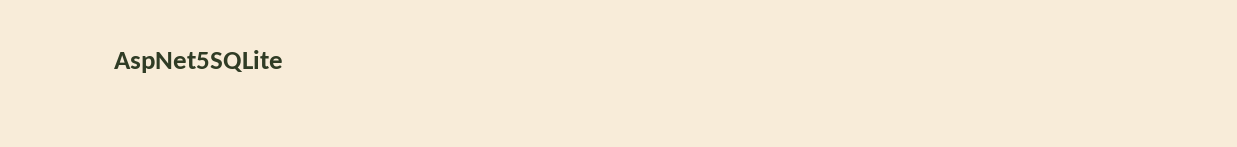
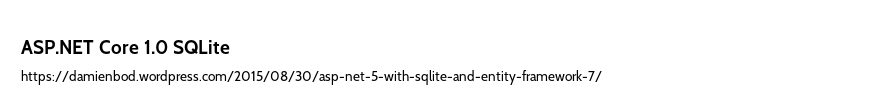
- AspNet5SQLite
+ ASP.NET Core 1.0 SQLite
+ https://damienbod.wordpress.com/2015/08/30/asp-net-5-with-sqlite-and-entity-framework-7/

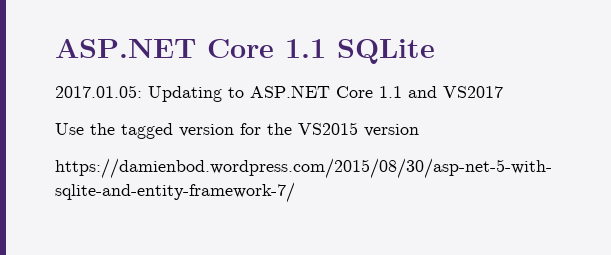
- ASP.NET Core 1.0 SQLite
+ ASP.NET Core 1.1 SQLite
+ 2017.01.05: Updating to ASP.NET Core 1.1 and VS2017
+ Use the tagged version for the VS2015 version

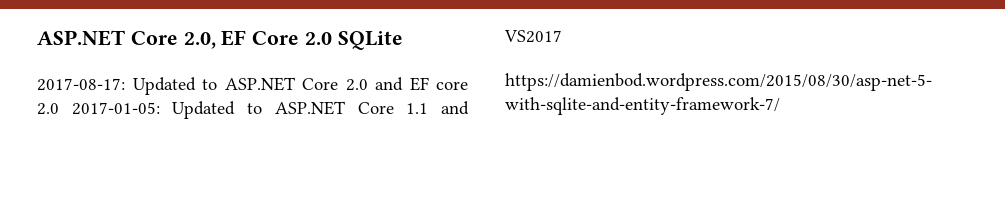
- ASP.NET Core 1.1 SQLite
- 2017.01.05: Updating to ASP.NET Core 1.1 and VS2017
+ ASP.NET Core 2.0, EF Core 2.0 SQLite
+ 2017-08-17: Updated to ASP.NET Core 2.0 and EF core 2.0 2017-01-05: Updated to ASP.NET Core 1.1 and VS2017
- Use the tagged version for the VS2015 version

